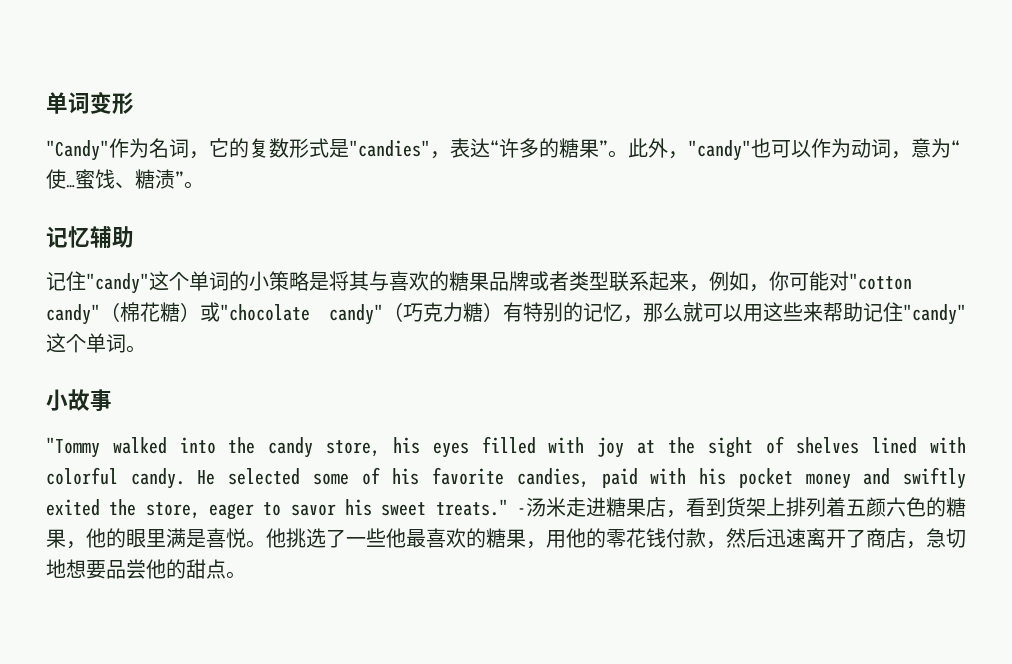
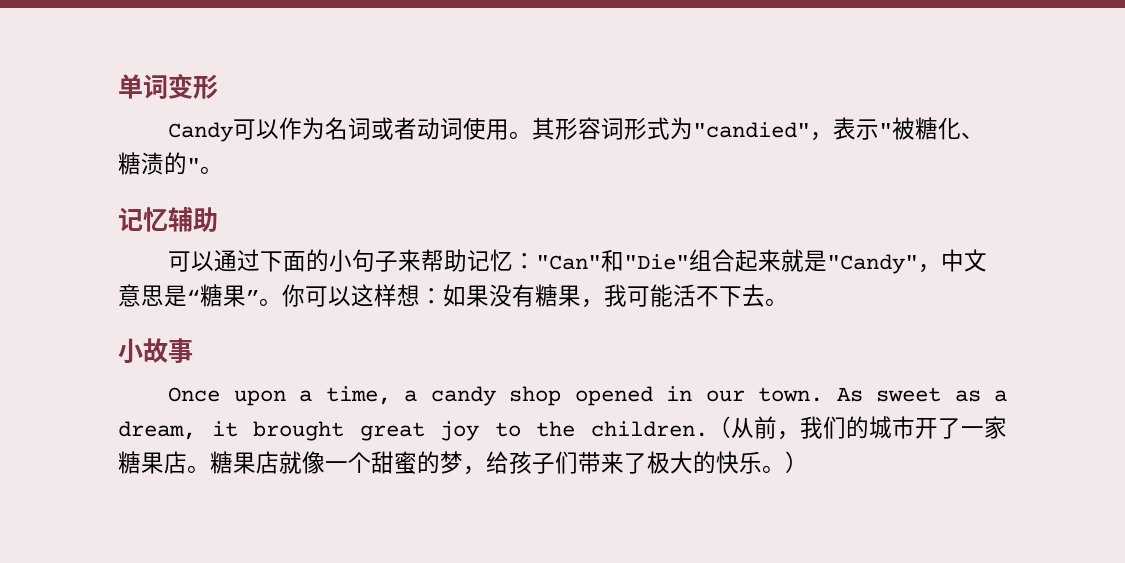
- "Candy"作为名词，它的复数形式是"candies"，表达“许多的糖果”。此外，"candy"也可以作为动词，意为“使…蜜饯、糖渍”。
+ Candy可以作为名词或者动词使用。其形容词形式为"candied"，表示"被糖化、糖渍的"。
  记忆辅助
- 记住"candy"这个单词的小策略是将其与喜欢的糖果品牌或者类型联系起来，例如，你可能对"cotton candy"（棉花糖）或"chocolate candy"（巧克力糖）有特别的记忆，那么就可以用这些来帮助记住"candy"这个单词。
+ 可以通过下面的小句子来帮助记忆："Can"和"Die"组合起来就是"Candy"，中文意思是“糖果”。你可以这样想：如果没有糖果，我可能活不下去。
  小故事
- "Tommy walked into the candy store, his eyes filled with joy at the sight of shelves lined with colorful candy. He selected some of his favorite candies, paid with his pocket money and swiftly exited the store, eager to savor his sweet treats." -汤米走进糖果店，看到货架上排列着五颜六色的糖果，他的眼里满是喜悦。他挑选了一些他最喜欢的糖果，用他的零花钱付款，然后迅速离开了商店，急切地想要品尝他的甜点。
+ Once upon a time, a candy shop opened in our town. As sweet as a dream, it brought great joy to the children.（从前，我们的城市开了一家糖果店。糖果店就像一个甜蜜的梦，给孩子们带来了极大的快乐。）

